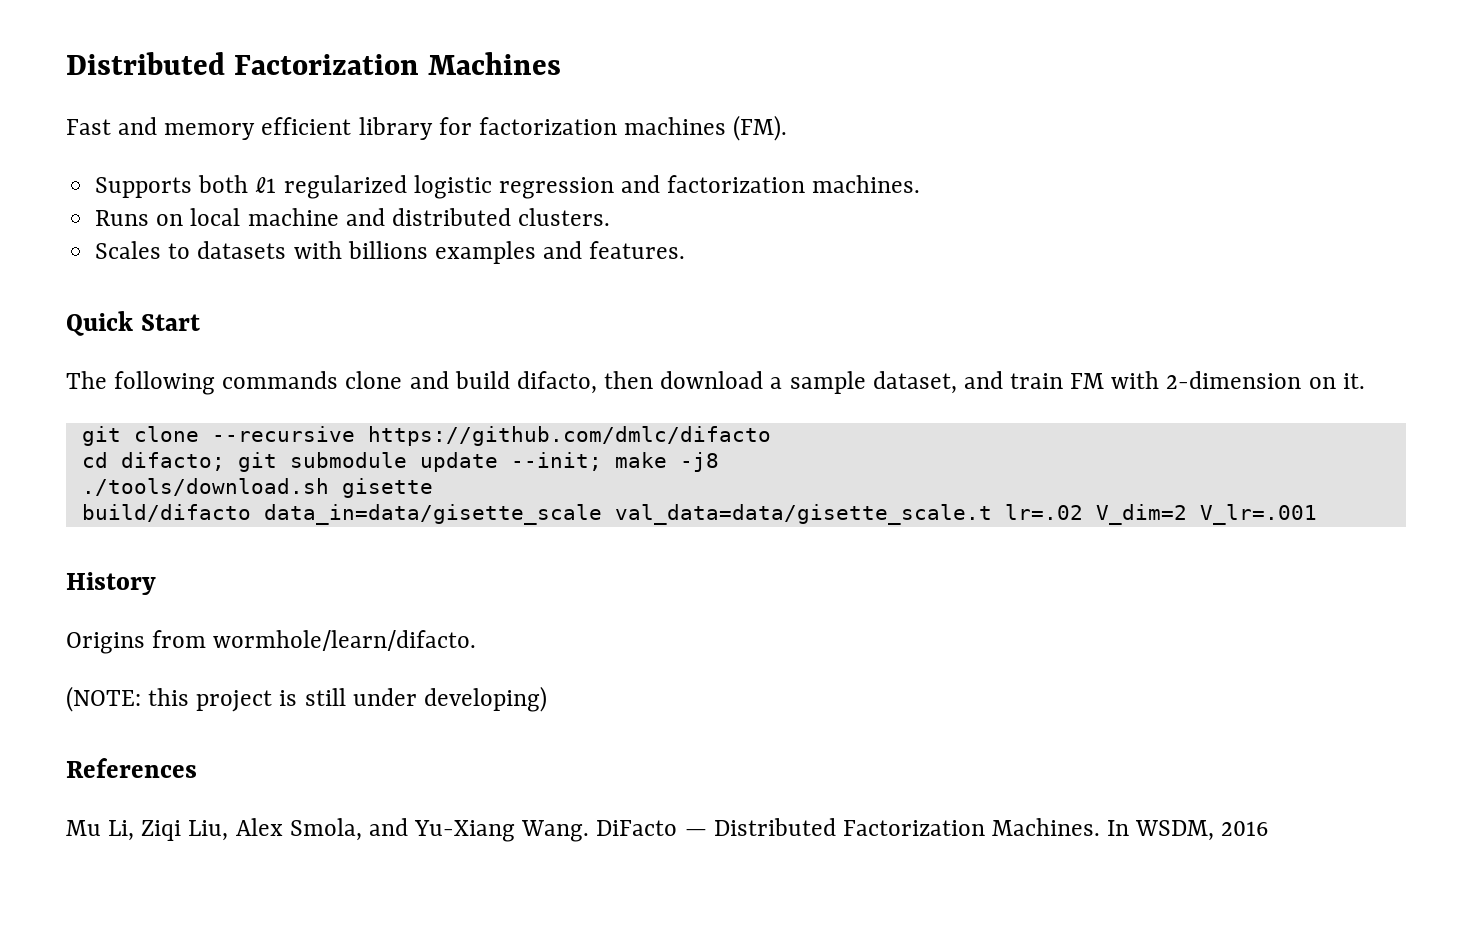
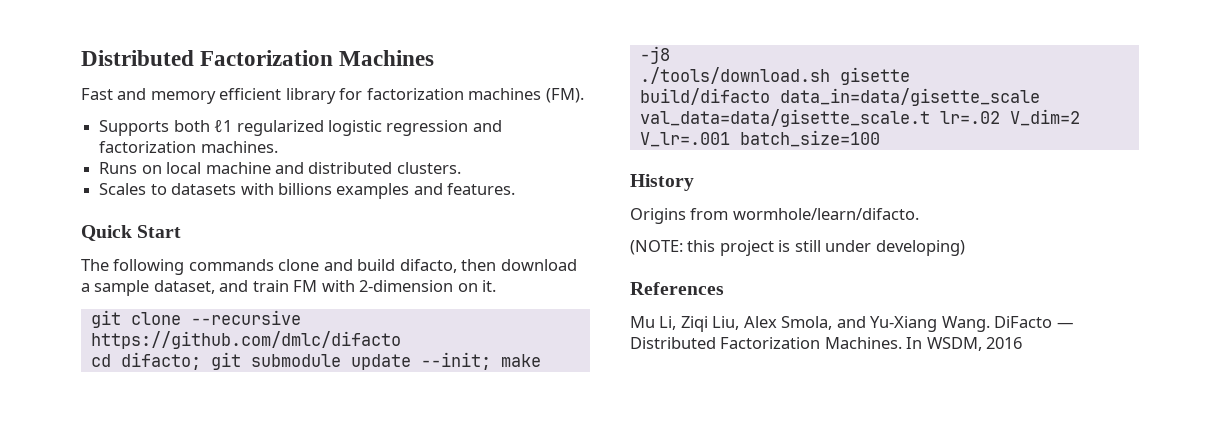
- build/difacto data_in=data/gisette_scale val_data=data/gisette_scale.t lr=.02 V_dim=2 V_lr=.001
+ build/difacto data_in=data/gisette_scale val_data=data/gisette_scale.t lr=.02 V_dim=2 V_lr=.001 batch_size=100

